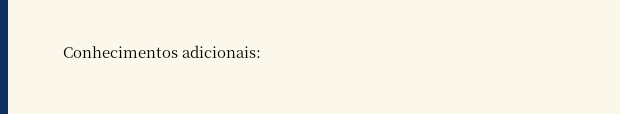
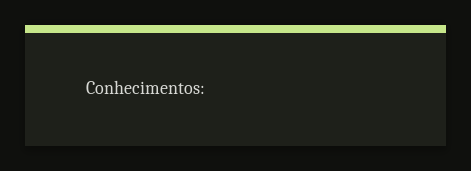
- Conhecimentos adicionais:
+ Conhecimentos:

